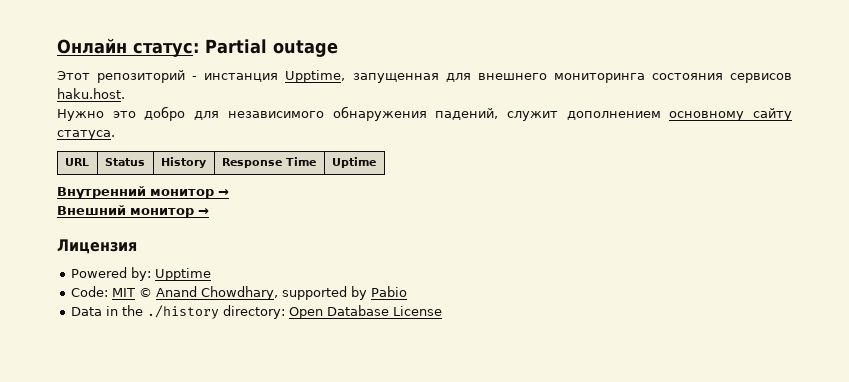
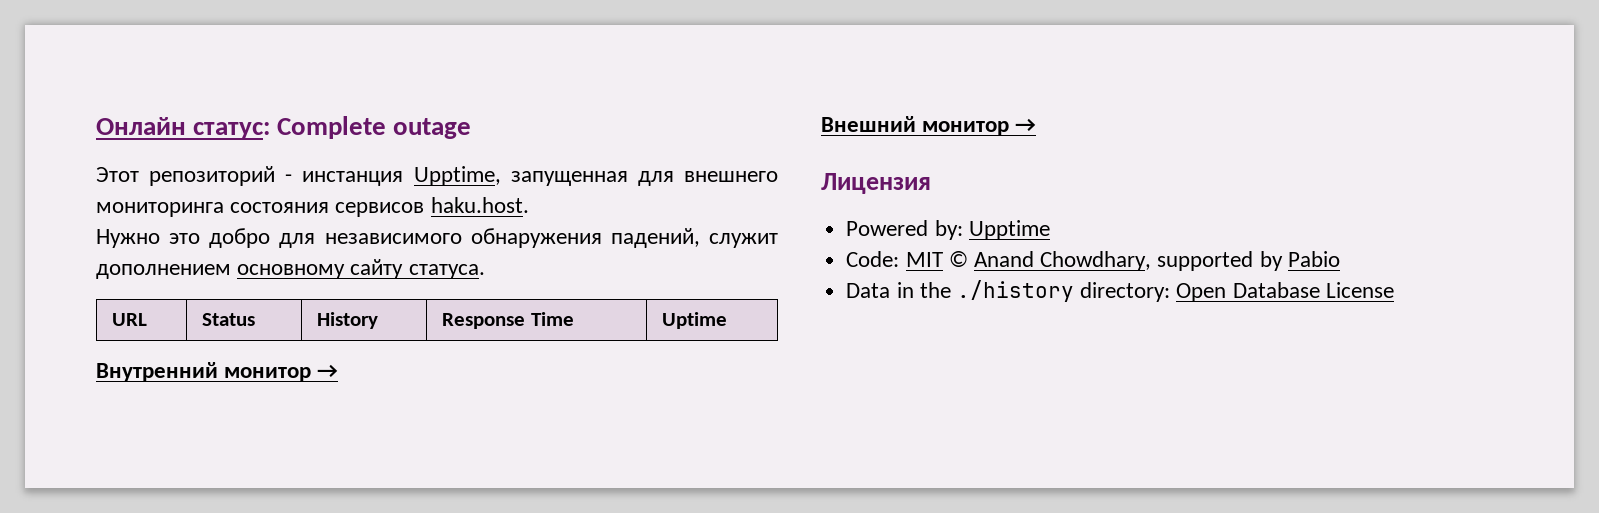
- Онлайн статус: Partial outage
+ Онлайн статус: Complete outage

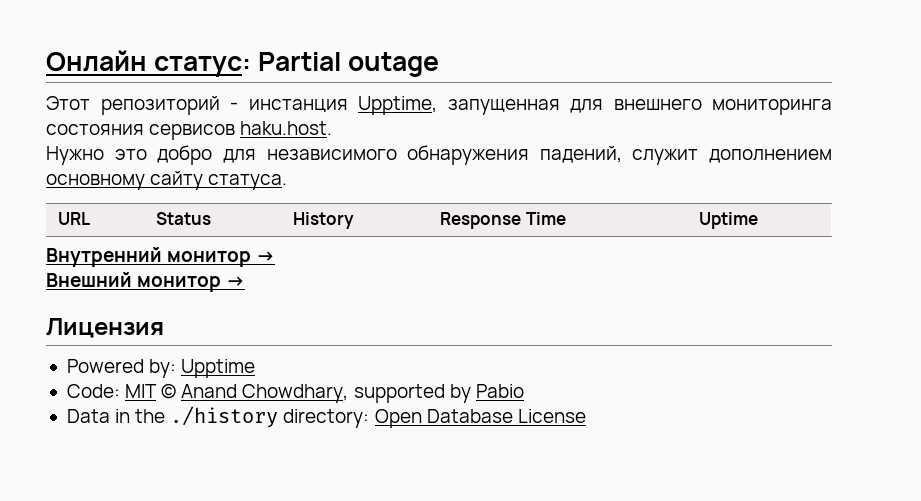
- Онлайн статус: Complete outage
+ Онлайн статус: Partial outage

